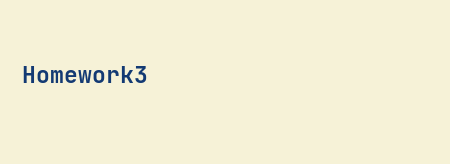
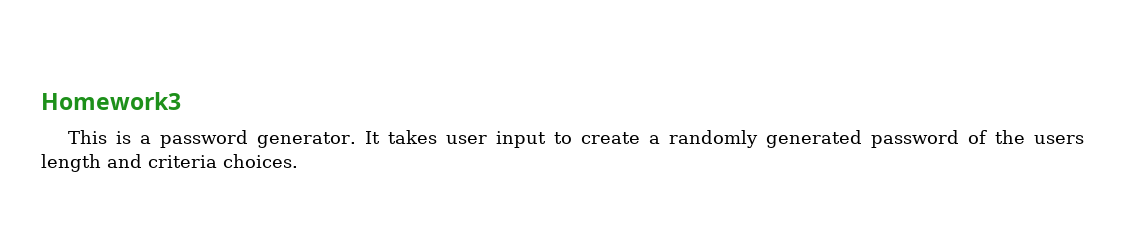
+ This is a password generator. It takes user input to create a randomly generated password of the users length and criteria choices.

